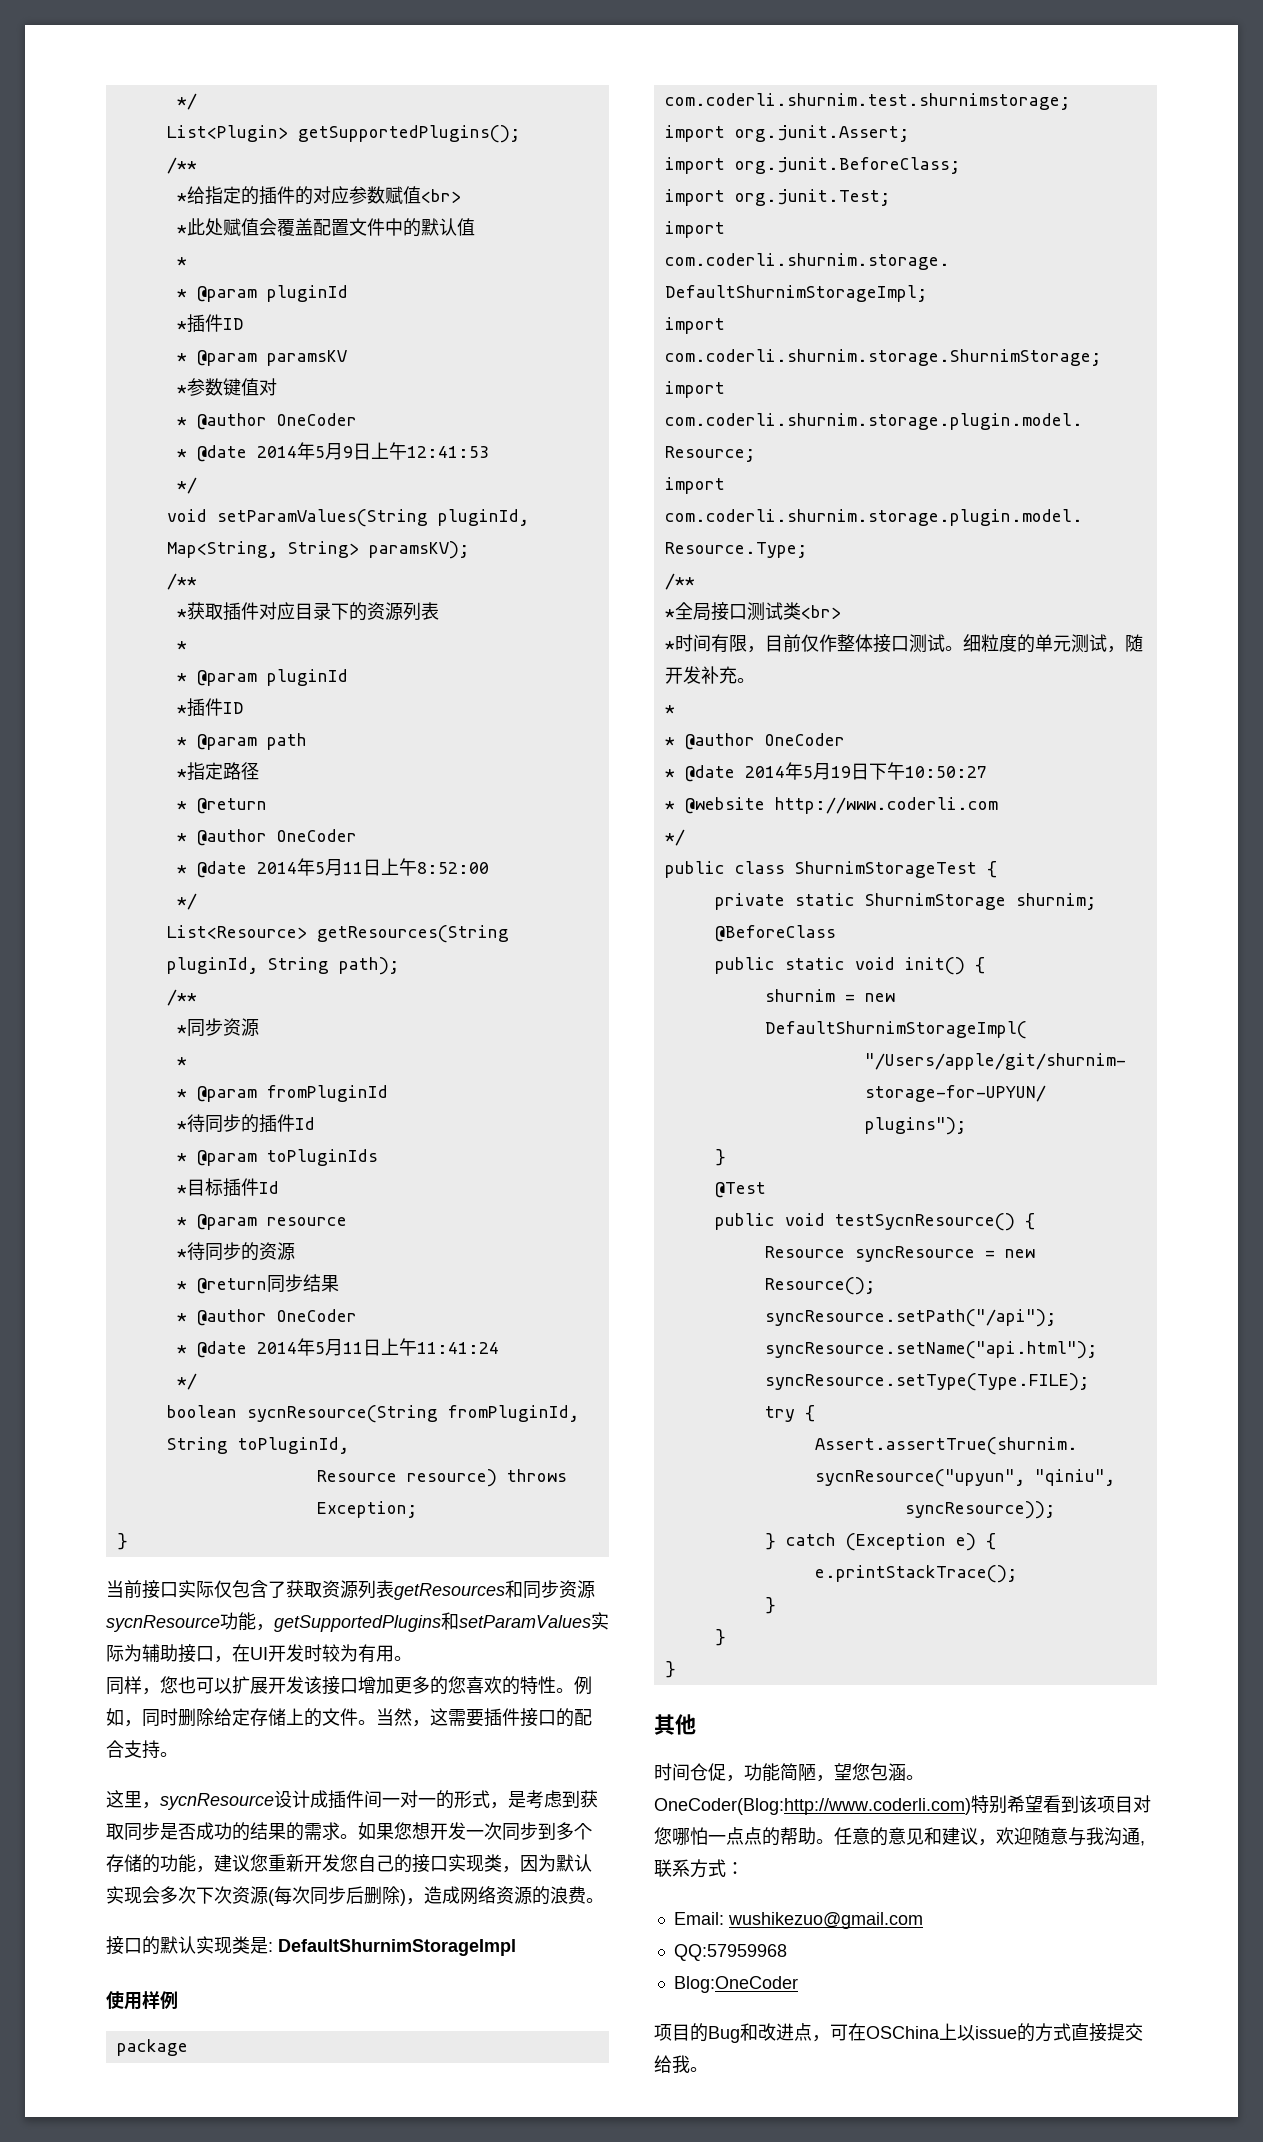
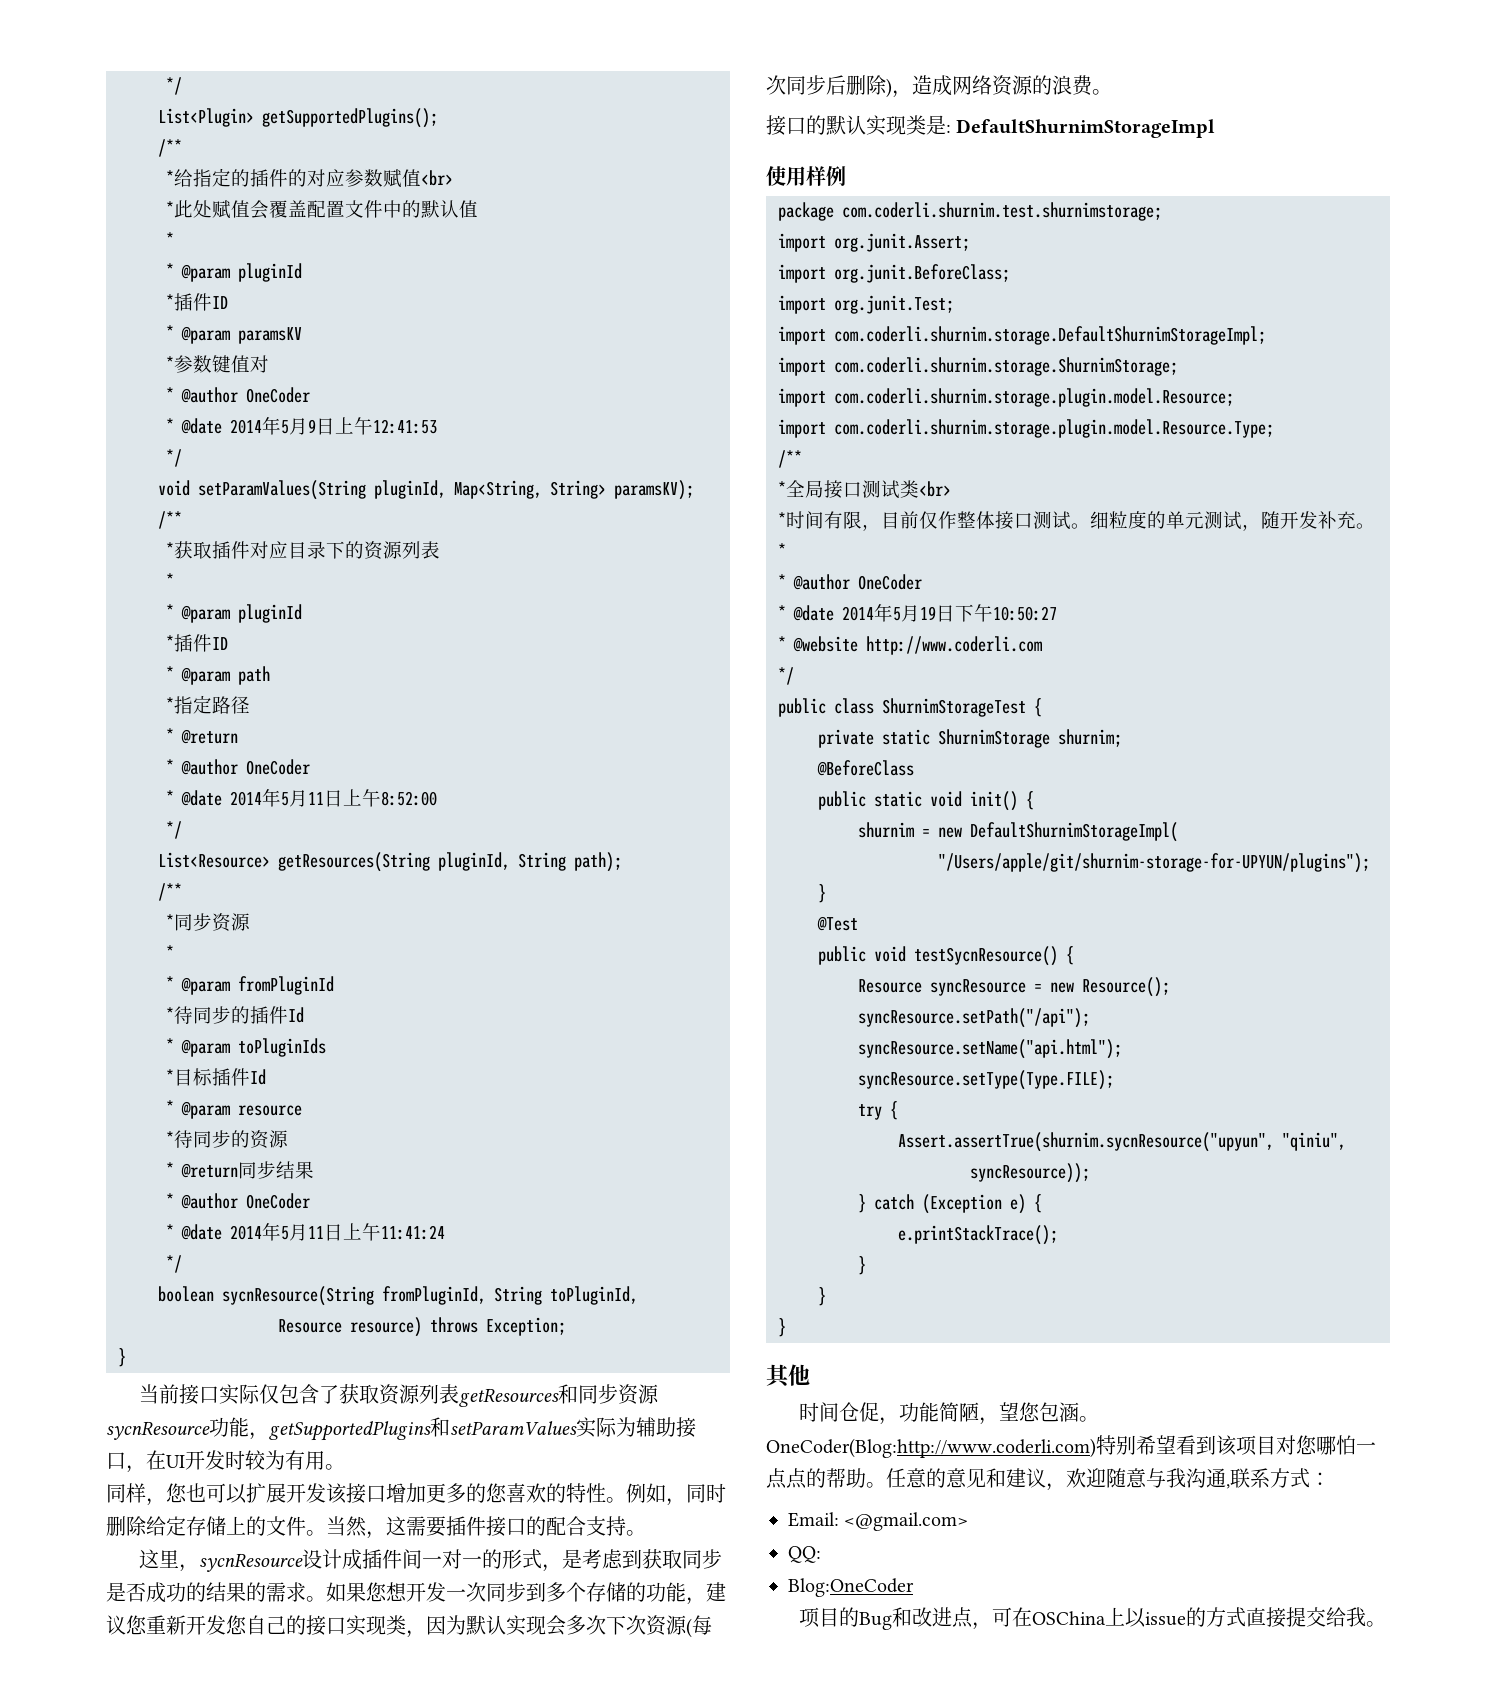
- Email: wushikezuo@gmail.com
- QQ:57959968
+ Email: <@gmail.com>
+ QQ:

